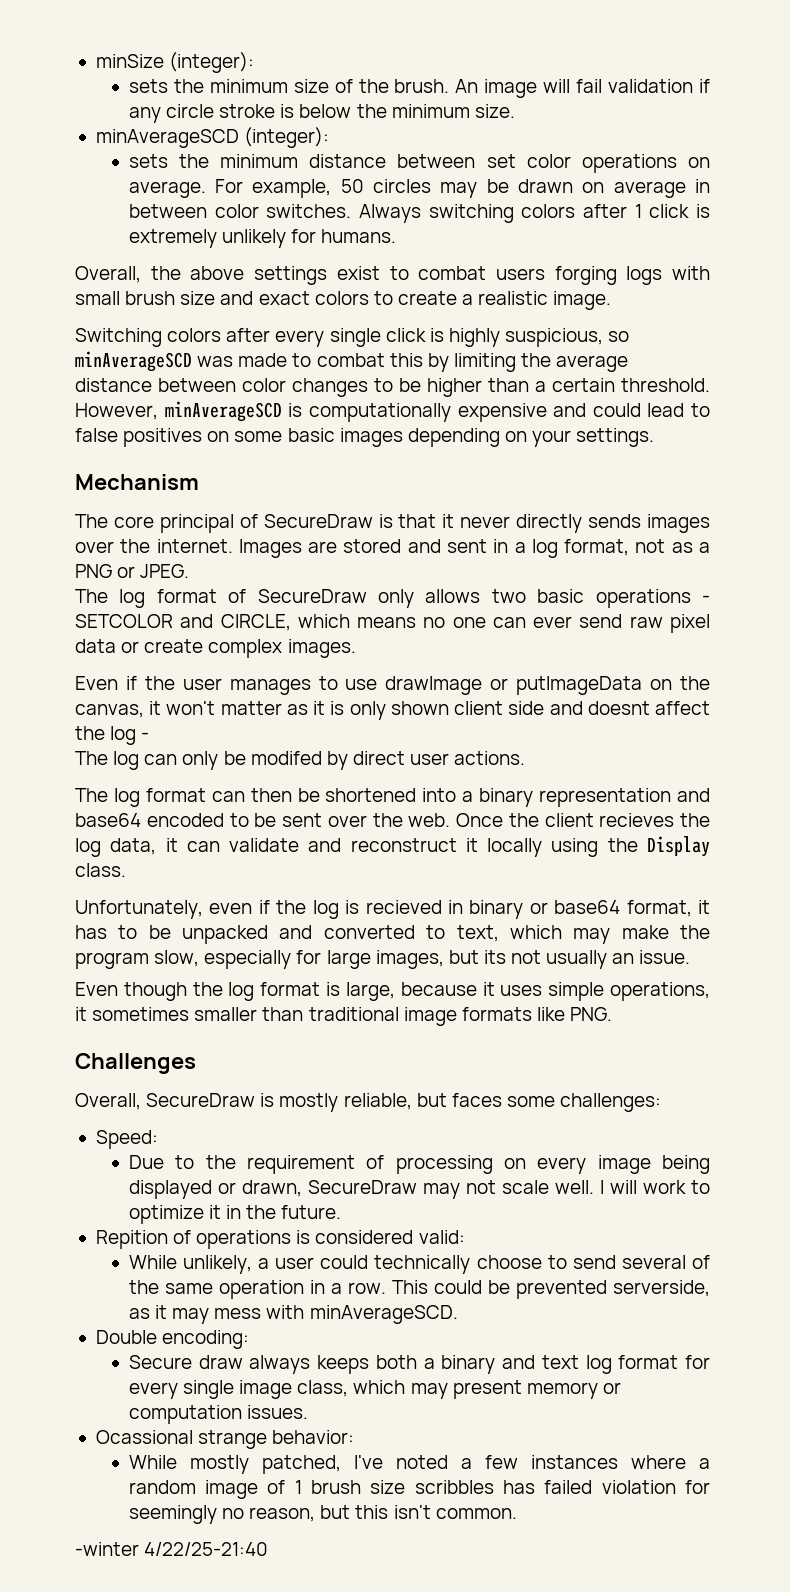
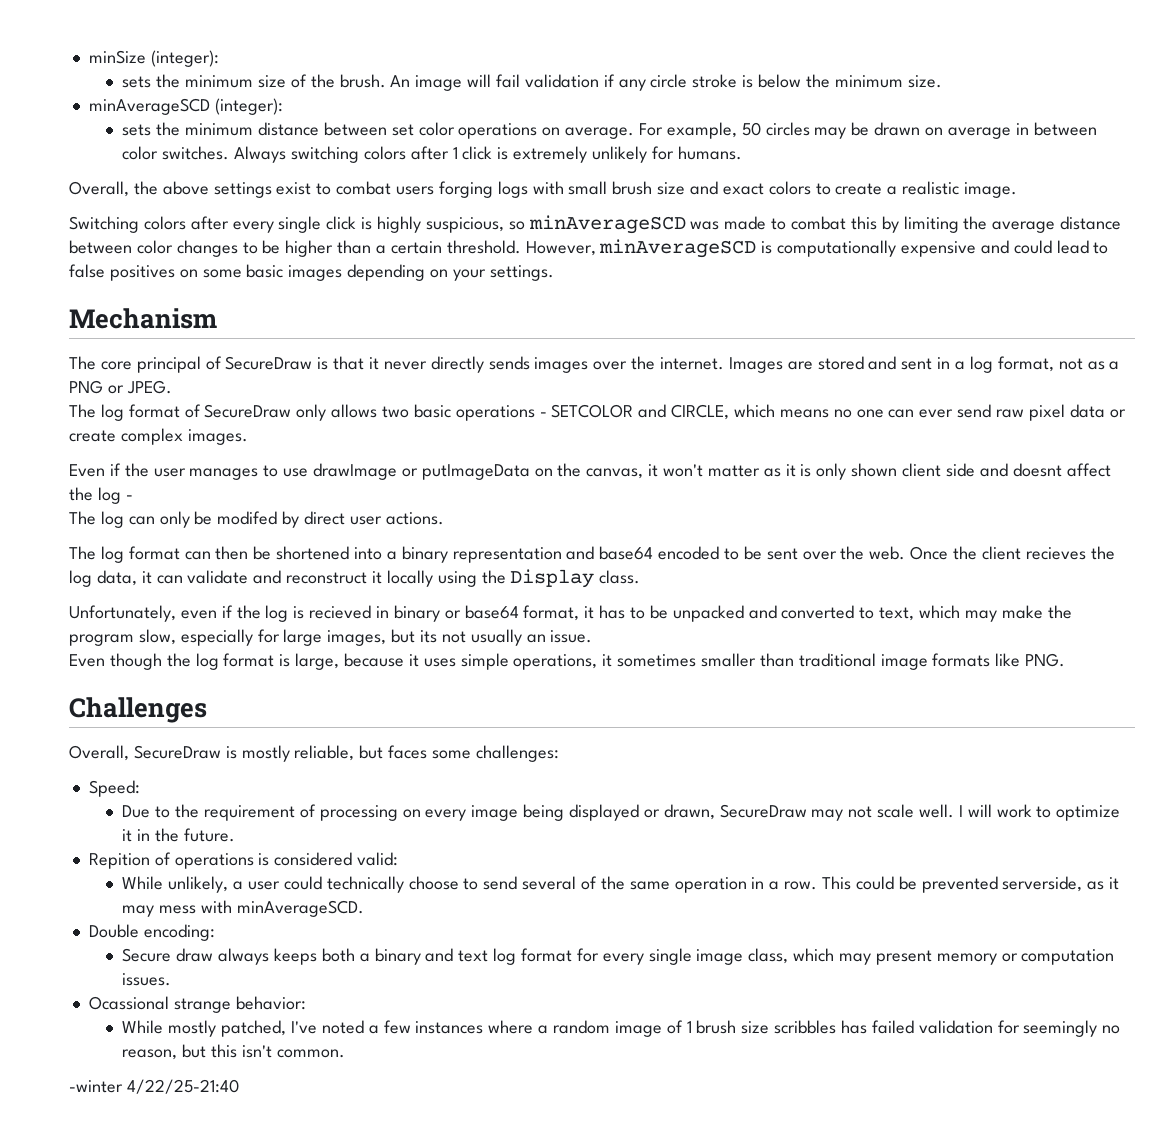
- While mostly patched, I've noted a few instances where a random image of 1 brush size scribbles has failed violation for seemingly no reason, but this isn't common.
+ While mostly patched, I've noted a few instances where a random image of 1 brush size scribbles has failed validation for seemingly no reason, but this isn't common.

